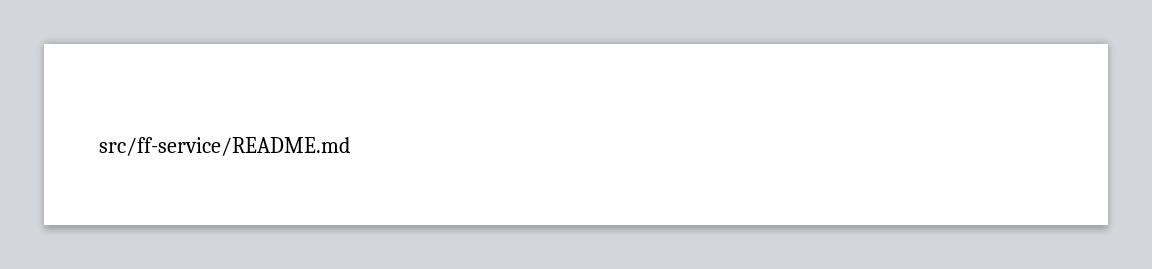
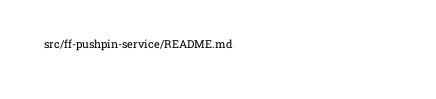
- src/ff-service/README.md
+ src/ff-pushpin-service/README.md

